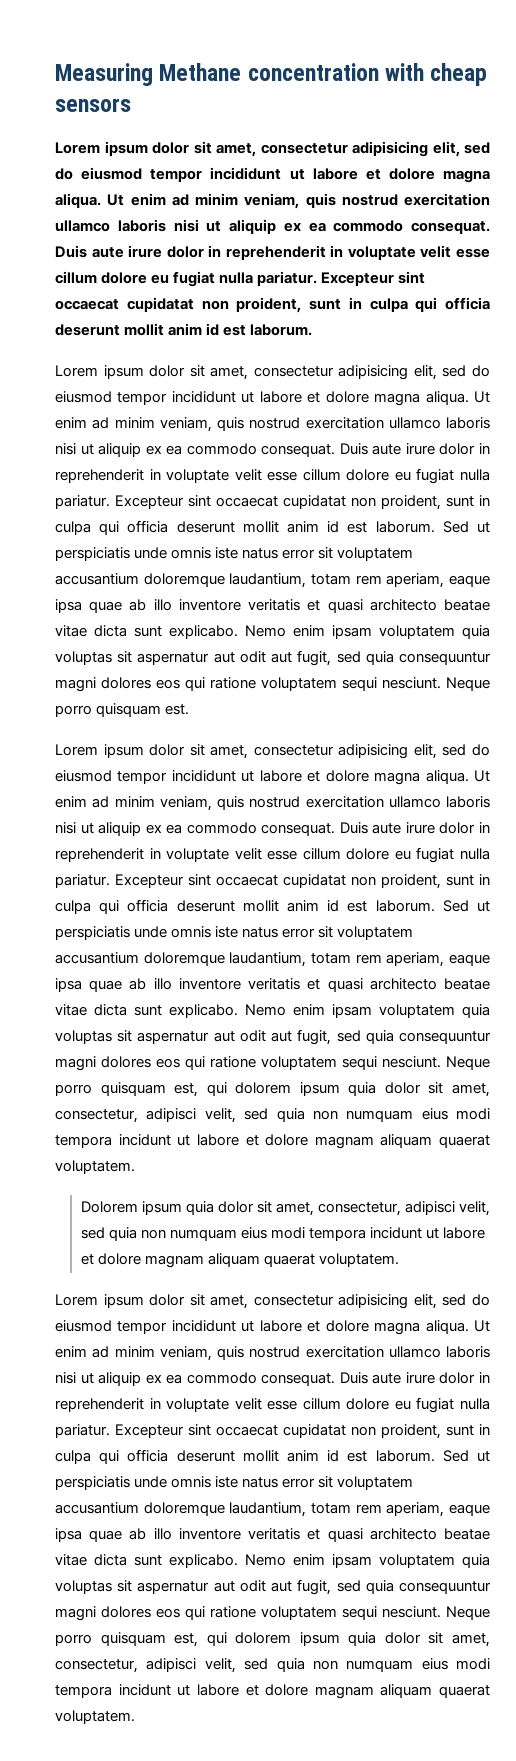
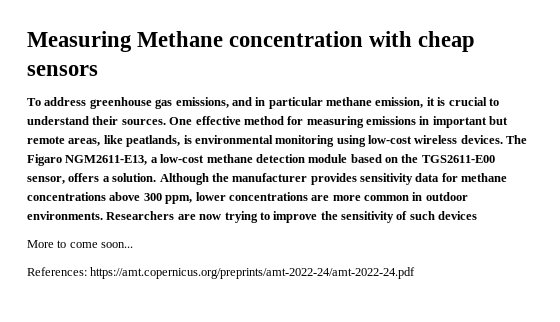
  Measuring Methane concentration with cheap sensors
- Lorem ipsum dolor sit amet, consectetur adipisicing elit, sed do eiusmod tempor incididunt ut labore et dolore magna aliqua. Ut enim ad minim veniam, quis nostrud exercitation ullamco laboris nisi ut aliquip ex ea commodo consequat. Duis aute irure dolor in reprehenderit in voluptate velit esse cillum dolore eu fugiat nulla pariatur. Excepteur sint occaecat cupidatat non proident, sunt in culpa qui officia deserunt mollit anim id est laborum.
- Lorem ipsum dolor sit amet, consectetur adipisicing elit, sed do eiusmod tempor incididunt ut labore et dolore magna aliqua. Ut enim ad minim veniam, quis nostrud exercitation ullamco laboris nisi ut aliquip ex ea commodo consequat. Duis aute irure dolor in reprehenderit in voluptate velit esse cillum dolore eu fugiat nulla pariatur. Excepteur sint occaecat cupidatat non proident, sunt in culpa qui officia deserunt mollit anim id est laborum. Sed ut perspiciatis unde omnis iste natus error sit voluptatem accusantium doloremque laudantium, totam rem aperiam, eaque ipsa quae ab illo inventore veritatis et quasi architecto beatae vitae dicta sunt explicabo. Nemo enim ipsam voluptatem quia voluptas sit aspernatur aut odit aut fugit, sed quia consequuntur magni dolores eos qui ratione voluptatem sequi nesciunt. Neque porro quisquam est.
- Lorem ipsum dolor sit amet, consectetur adipisicing elit, sed do eiusmod tempor incididunt ut labore et dolore magna aliqua. Ut enim ad minim veniam, quis nostrud exercitation ullamco laboris nisi ut aliquip ex ea commodo consequat. Duis aute irure dolor in reprehenderit in voluptate velit esse cillum dolore eu fugiat nulla pariatur. Excepteur sint occaecat cupidatat non proident, sunt in culpa qui officia deserunt mollit anim id est laborum. Sed ut perspiciatis unde omnis iste natus error sit voluptatem accusantium doloremque laudantium, totam rem aperiam, eaque ipsa quae ab illo inventore veritatis et quasi architecto beatae vitae dicta sunt explicabo. Nemo enim ipsam voluptatem quia voluptas sit aspernatur aut odit aut fugit, sed quia consequuntur magni dolores eos qui ratione voluptatem sequi nesciunt. Neque porro quisquam est, qui dolorem ipsum quia dolor sit amet, consectetur, adipisci velit, sed quia non numquam eius modi tempora incidunt ut labore et dolore magnam aliquam quaerat voluptatem.
- Dolorem ipsum quia dolor sit amet, consectetur, adipisci velit, sed quia non numquam eius modi tempora incidunt ut labore et dolore magnam aliquam quaerat voluptatem.
- Lorem ipsum dolor sit amet, consectetur adipisicing elit, sed do eiusmod tempor incididunt ut labore et dolore magna aliqua. Ut enim ad minim veniam, quis nostrud exercitation ullamco laboris nisi ut aliquip ex ea commodo consequat. Duis aute irure dolor in reprehenderit in voluptate velit esse cillum dolore eu fugiat nulla pariatur. Excepteur sint occaecat cupidatat non proident, sunt in culpa qui officia deserunt mollit anim id est laborum. Sed ut perspiciatis unde omnis iste natus error sit voluptatem accusantium doloremque laudantium, totam rem aperiam, eaque ipsa quae ab illo inventore veritatis et quasi architecto beatae vitae dicta sunt explicabo. Nemo enim ipsam voluptatem quia voluptas sit aspernatur aut odit aut fugit, sed quia consequuntur magni dolores eos qui ratione voluptatem sequi nesciunt. Neque porro quisquam est, qui dolorem ipsum quia dolor sit amet, consectetur, adipisci velit, sed quia non numquam eius modi tempora incidunt ut labore et dolore magnam aliquam quaerat voluptatem.
+ To address greenhouse gas emissions, and in particular methane emission, it is crucial to understand their sources. One effective method for measuring emissions in important but remote areas, like peatlands, is environmental monitoring using low-cost wireless devices. The Figaro NGM2611-E13, a low-cost methane detection module based on the TGS2611-E00 sensor, offers a solution. Although the manufacturer provides sensitivity data for methane concentrations above 300 ppm, lower concentrations are more common in outdoor environments. Researchers are now trying to improve the sensitivity of such devices
+ More to come soon...
+ References: https://amt.copernicus.org/preprints/amt-2022-24/amt-2022-24.pdf

